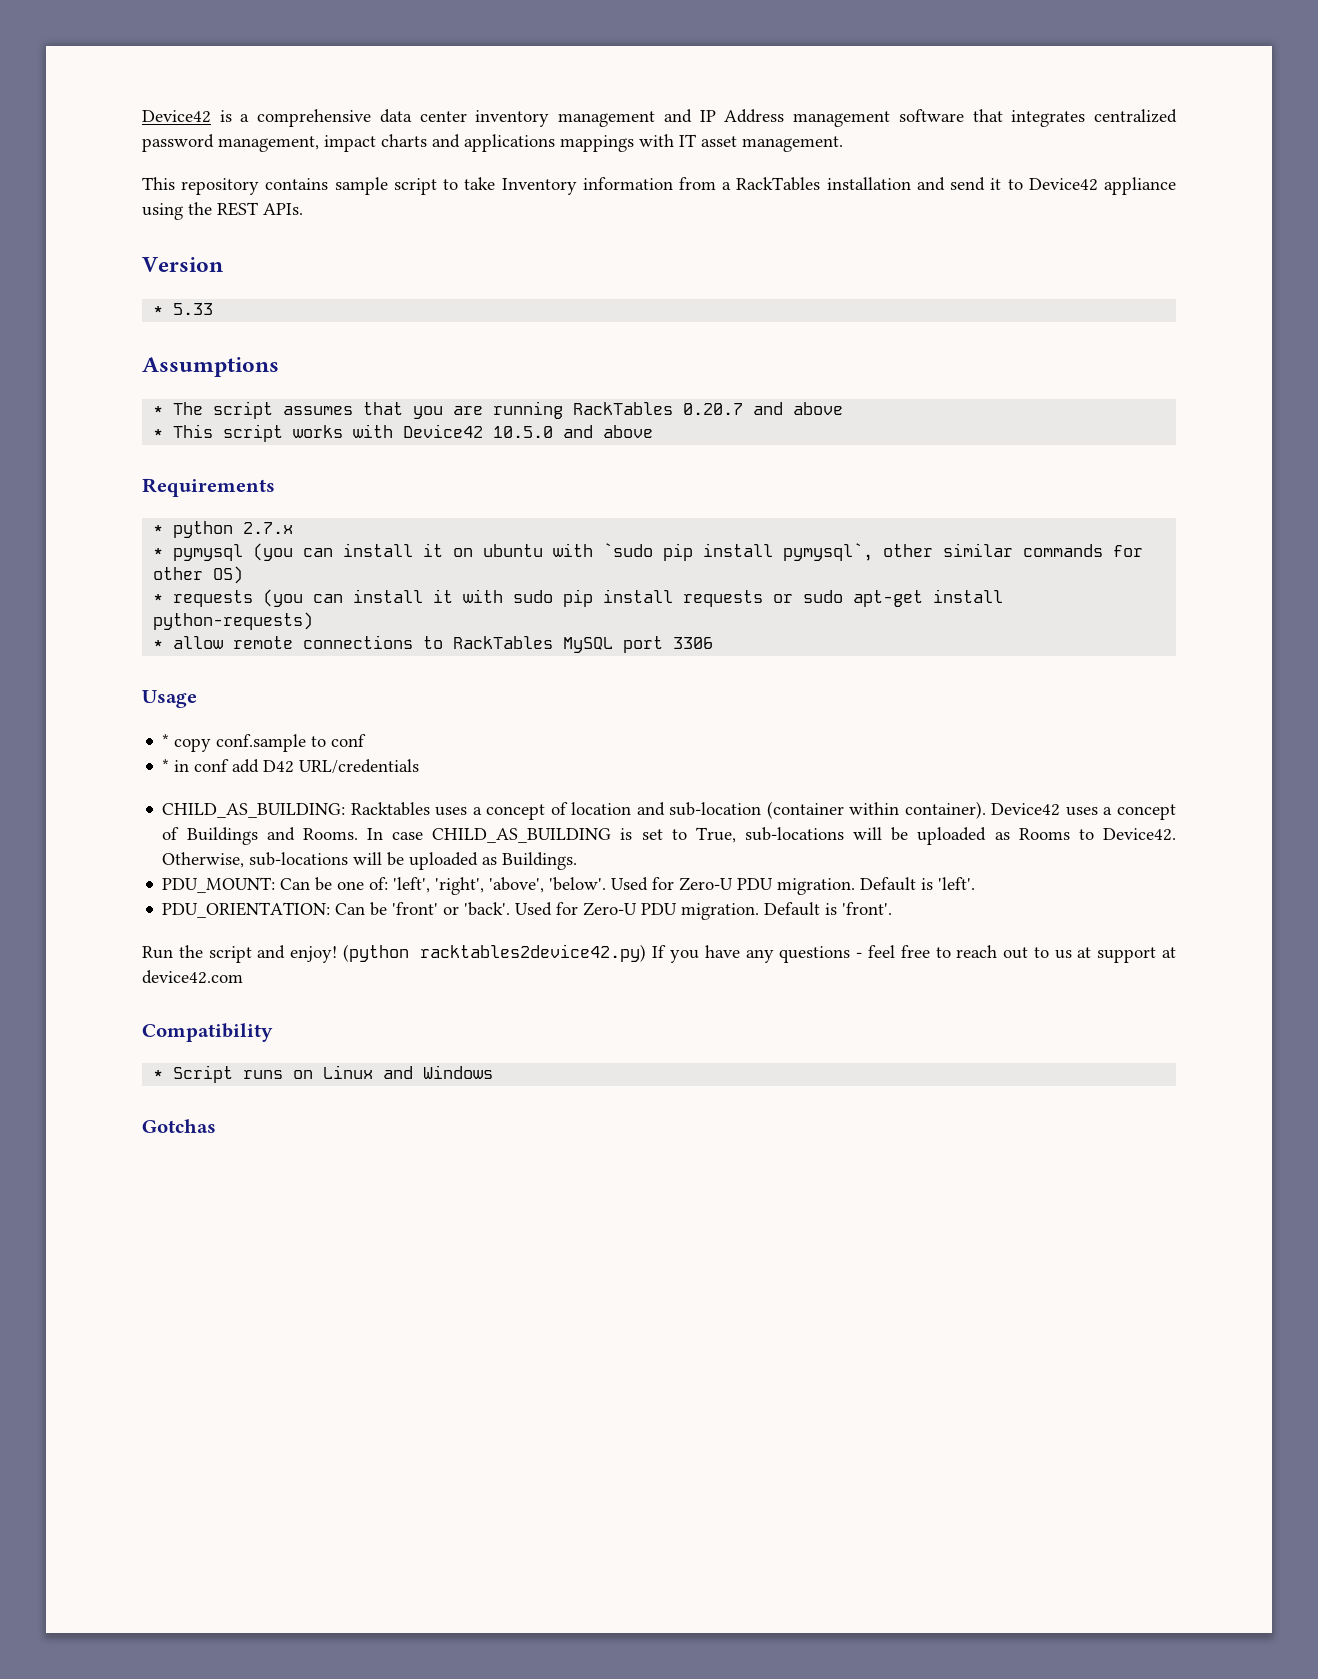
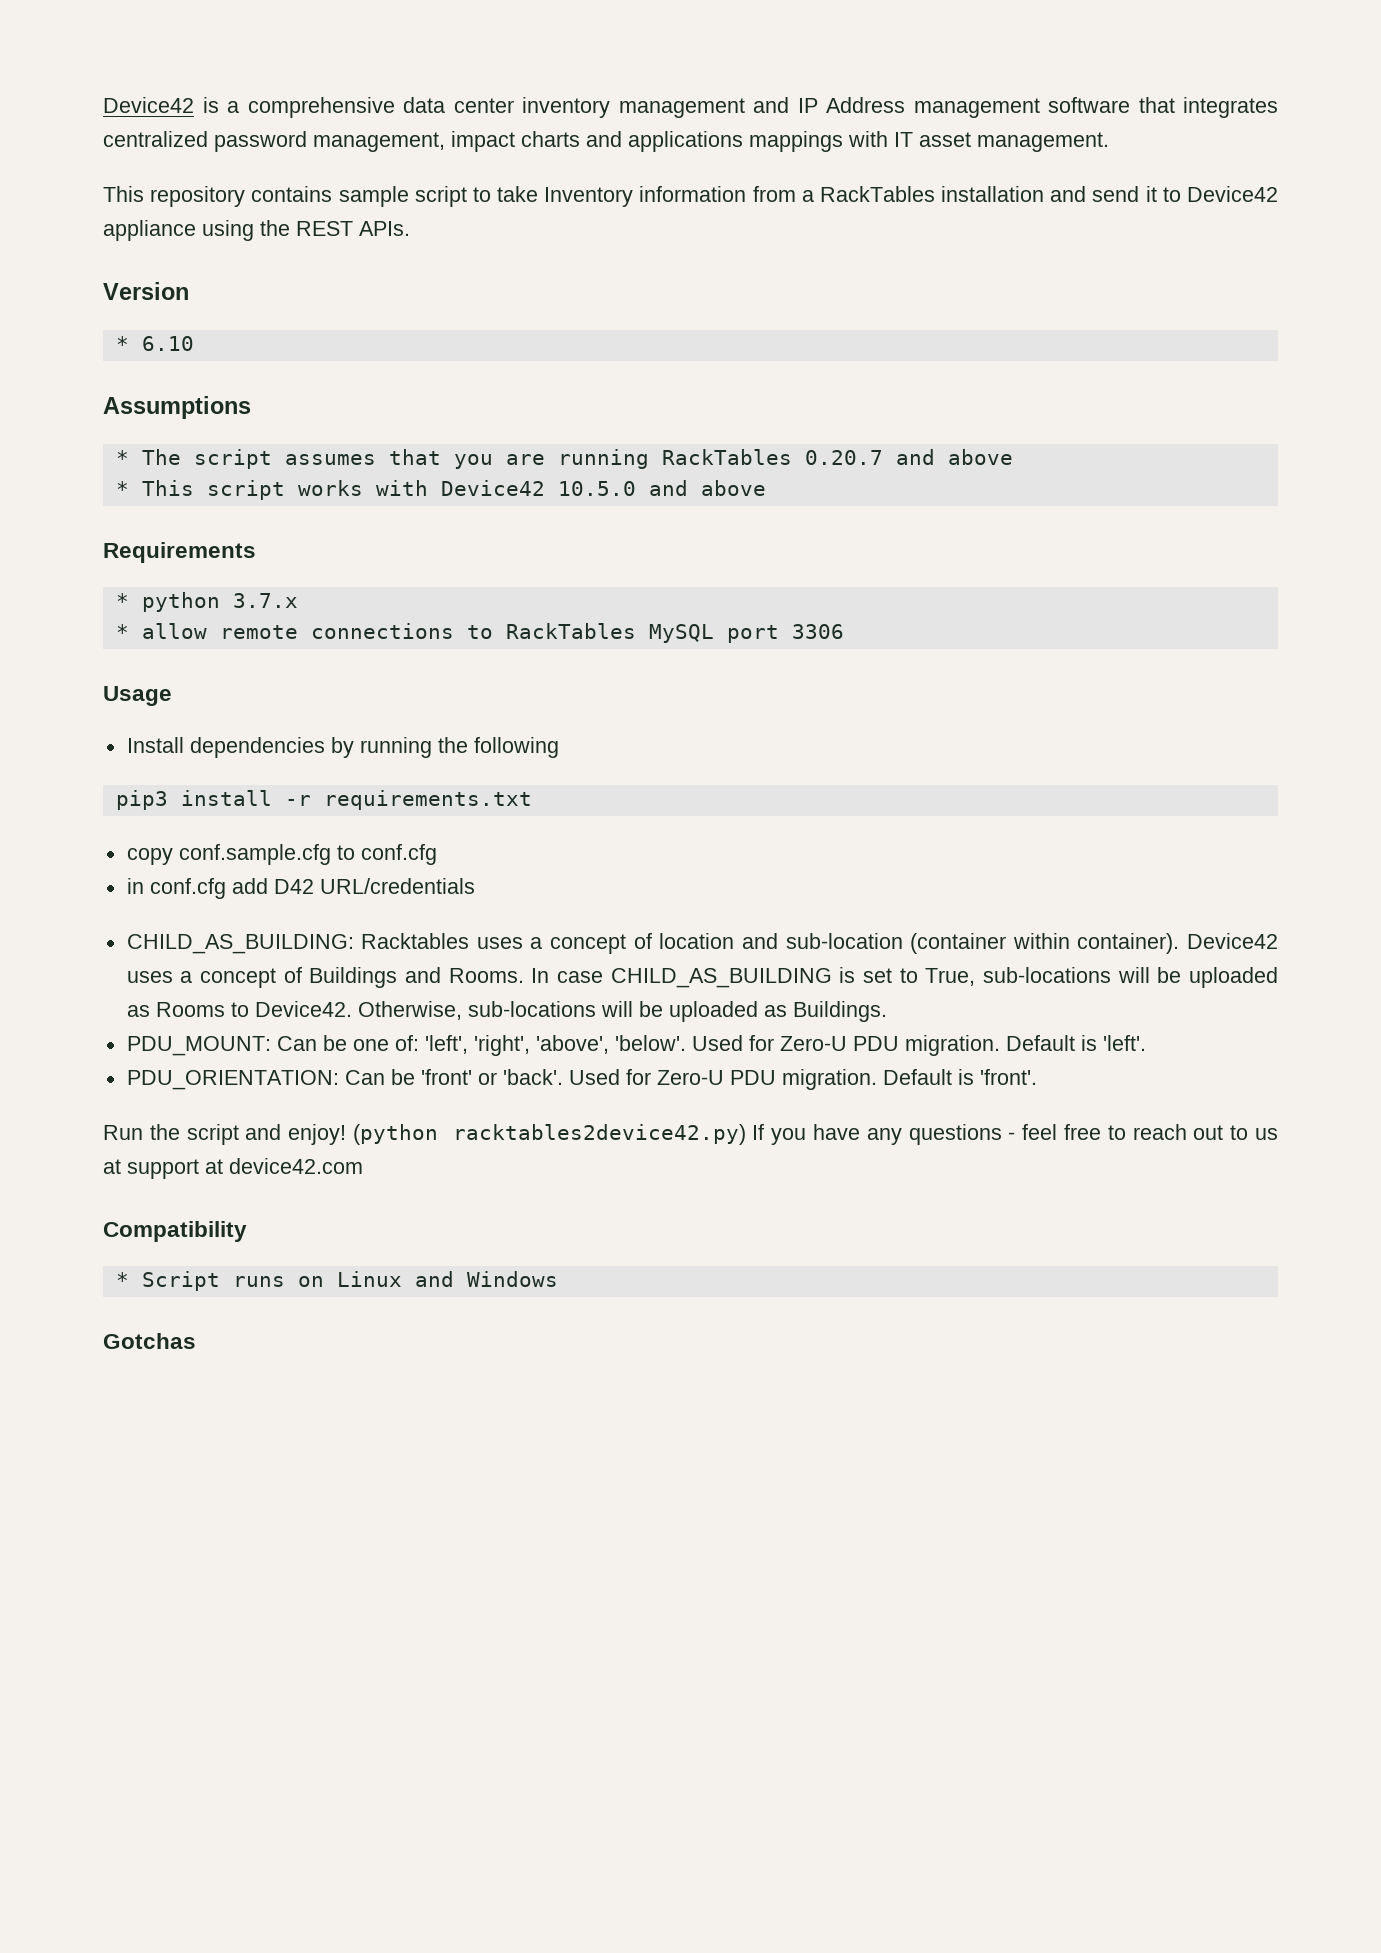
- * 5.33
+ * 6.10
- * python 2.7.x
- * pymysql (you can install it on ubuntu with `sudo pip install pymysql`, other similar commands for other OS)
- * requests (you can install it with sudo pip install requests or sudo apt-get install python-requests)
+ * python 3.7.x
- * copy conf.sample to conf
- * in conf add D42 URL/credentials
+ Install dependencies by running the following
+ pip3 install -r requirements.txt
+ copy conf.sample.cfg to conf.cfg
+ in conf.cfg add D42 URL/credentials

